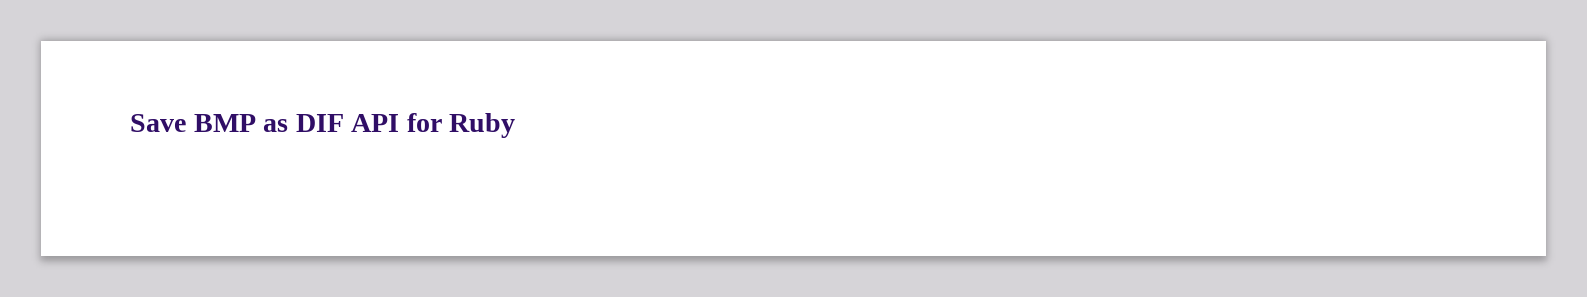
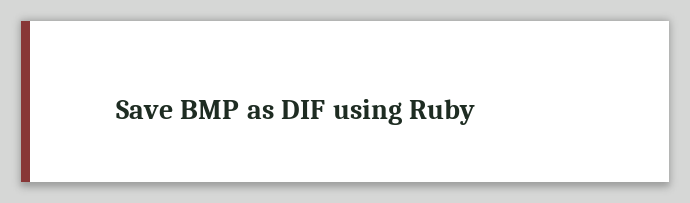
- Save BMP as DIF API for Ruby
+ Save BMP as DIF using Ruby

